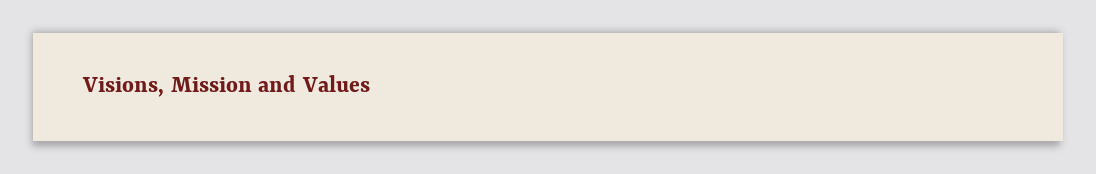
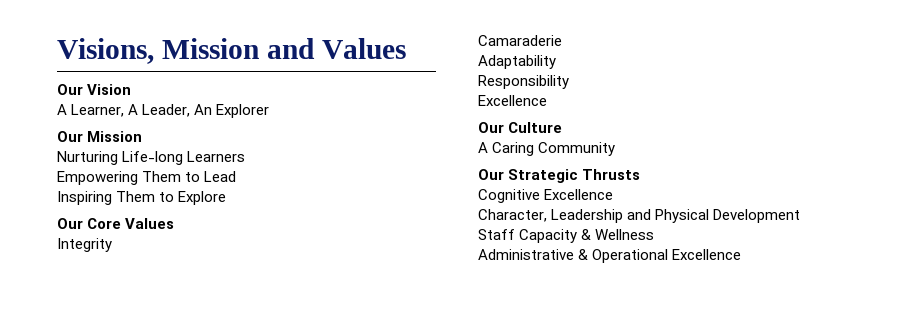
+ Our Vision
+ A Learner, A Leader, An Explorer
+ Our Mission
+ Nurturing Life-long Learners
+ Empowering Them to Lead
+ Inspiring Them to Explore
+ Our Core Values
+ Integrity
+ Camaraderie
+ Adaptability
+ Responsibility
+ Excellence
+ Our Culture
+ A Caring Community
+ Our Strategic Thrusts
+ Cognitive Excellence
+ Character, Leadership and Physical Development
+ Staff Capacity & Wellness
+ Administrative & Operational Excellence

